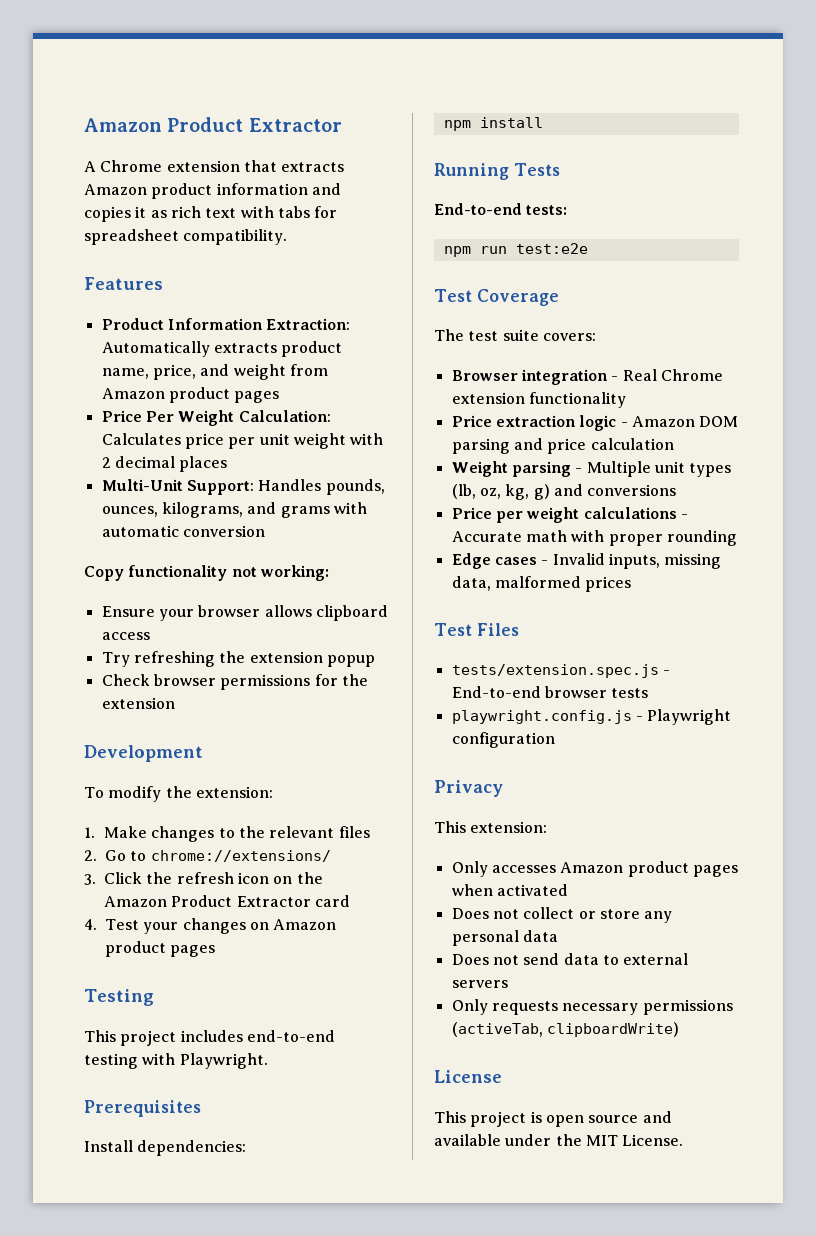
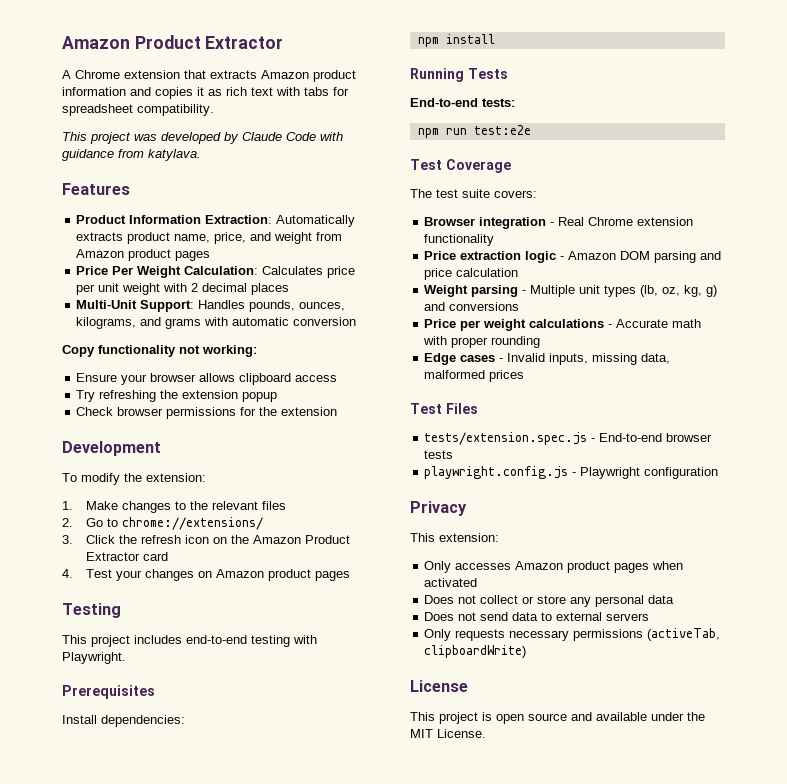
+ This project was developed by Claude Code with guidance from katylava.

